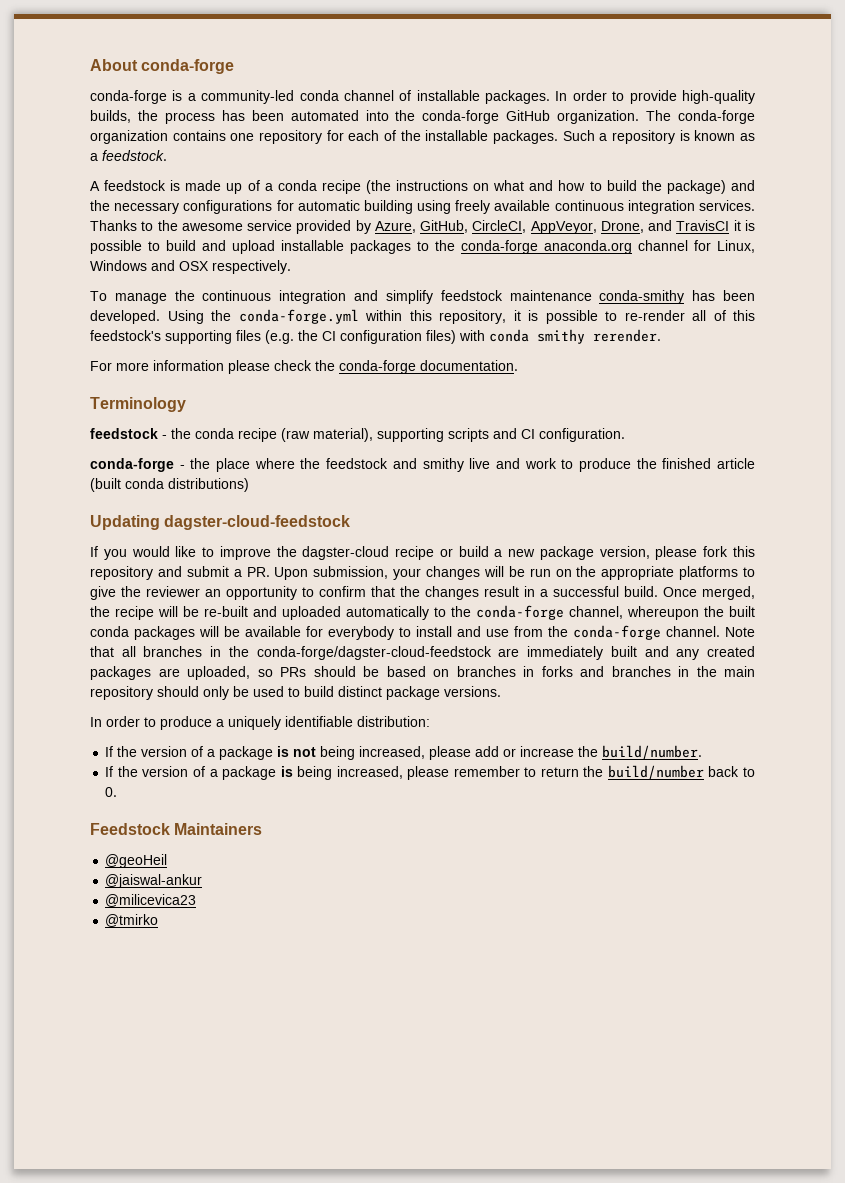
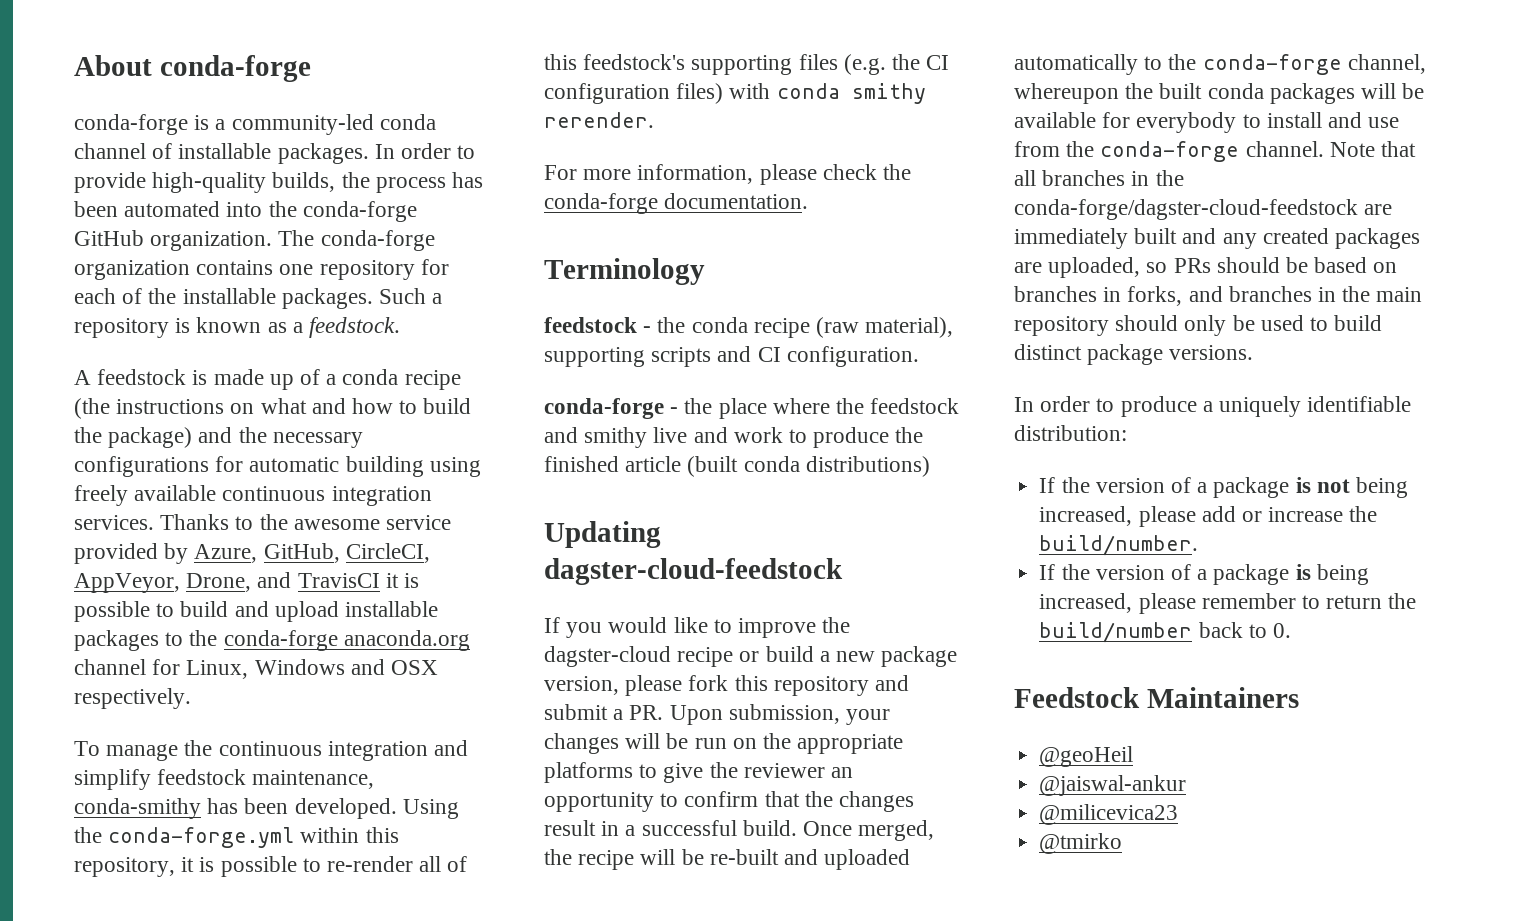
- To manage the continuous integration and simplify feedstock maintenance conda-smithy has been developed.
+ To manage the continuous integration and simplify feedstock maintenance, conda-smithy has been developed.
- For more information please check the conda-forge documentation.
+ For more information, please check the conda-forge documentation.
- Note that all branches in the conda-forge/dagster-cloud-feedstock are immediately built and any created packages are uploaded, so PRs should be based on branches in forks and branches in the main repository should only be used to build distinct package versions.
+ Note that all branches in the conda-forge/dagster-cloud-feedstock are immediately built and any created packages are uploaded, so PRs should be based on branches in forks, and branches in the main repository should only be used to build distinct package versions.

